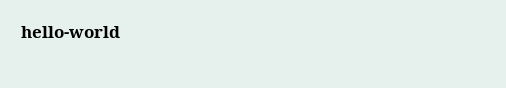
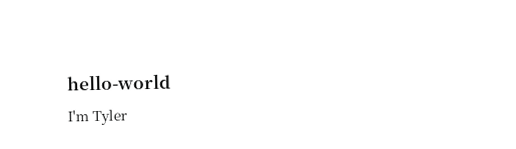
+ I'm Tyler

